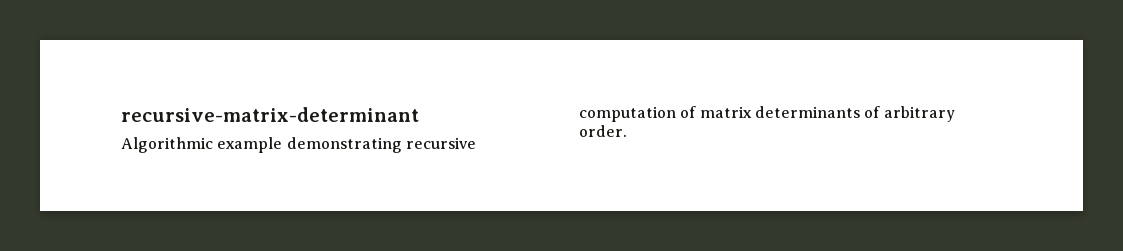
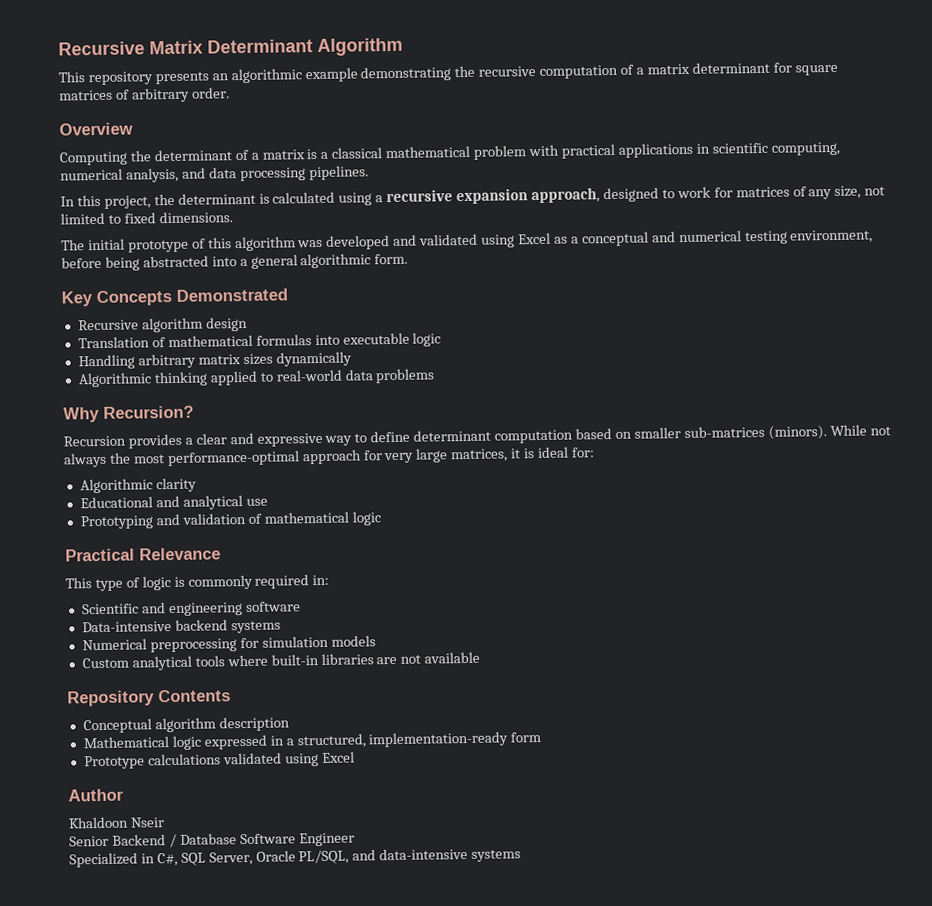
- recursive-matrix-determinant
- Algorithmic example demonstrating recursive computation of matrix determinants of arbitrary order.
+ Recursive Matrix Determinant Algorithm
+ This repository presents an algorithmic example demonstrating the recursive computation of a matrix determinant for square matrices of arbitrary order.
+ Overview
+ Computing the determinant of a matrix is a classical mathematical problem with practical applications in scientific computing, numerical analysis, and data processing pipelines.
+ In this project, the determinant is calculated using a recursive expansion approach, designed to work for matrices of any size, not limited to fixed dimensions.
+ The initial prototype of this algorithm was developed and validated using Excel as a conceptual and numerical testing environment, before being abstracted into a general algorithmic form.
+ Key Concepts Demonstrated
+ Recursive algorithm design
+ Translation of mathematical formulas into executable logic
+ Handling arbitrary matrix sizes dynamically
+ Algorithmic thinking applied to real-world data problems
+ Why Recursion?
+ Recursion provides a clear and expressive way to define determinant computation based on smaller sub-matrices (minors). While not always the most performance-optimal approach for very large matrices, it is ideal for:
+ Algorithmic clarity
+ Educational and analytical use
+ Prototyping and validation of mathematical logic
+ Practical Relevance
+ This type of logic is commonly required in:
+ Scientific and engineering software
+ Data-intensive backend systems
+ Numerical preprocessing for simulation models
+ Custom analytical tools where built-in libraries are not available
+ Repository Contents
+ Conceptual algorithm description
+ Mathematical logic expressed in a structured, implementation-ready form
+ Prototype calculations validated using Excel
+ Author
+ Khaldoon Nseir
+ Senior Backend / Database Software Engineer
+ Specialized in C#, SQL Server, Oracle PL/SQL, and data-intensive systems

